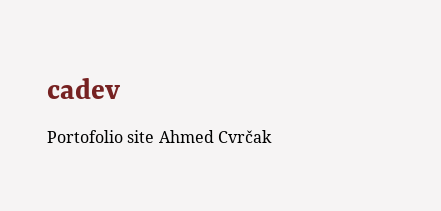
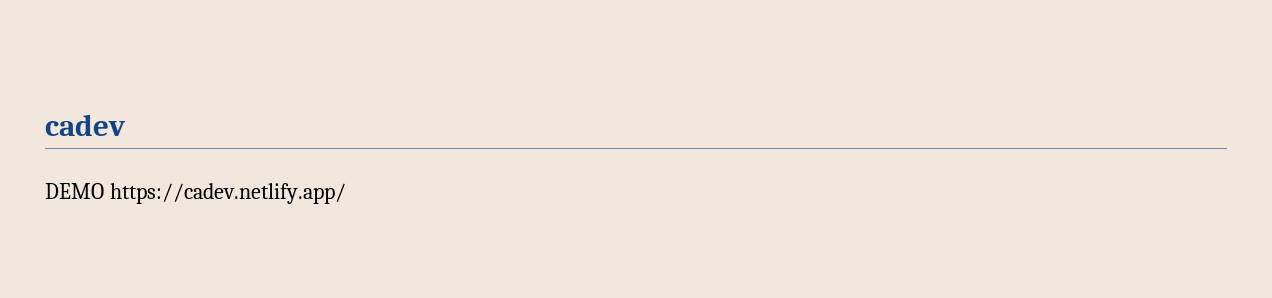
- Portofolio site Ahmed Cvrčak
+ DEMO https://cadev.netlify.app/

